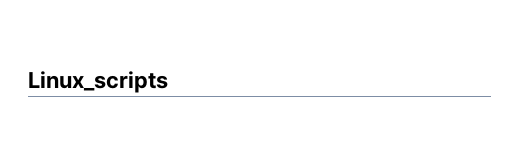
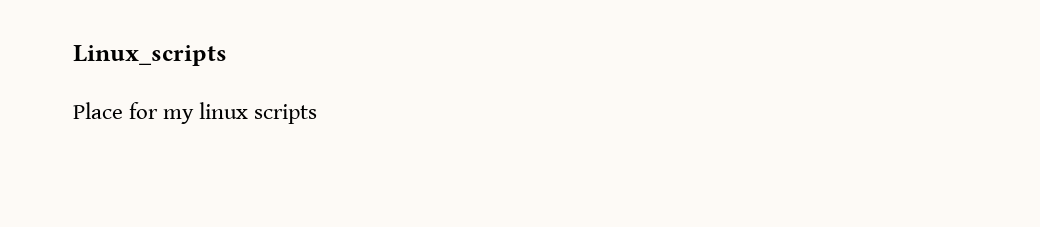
+ Place for my linux scripts

